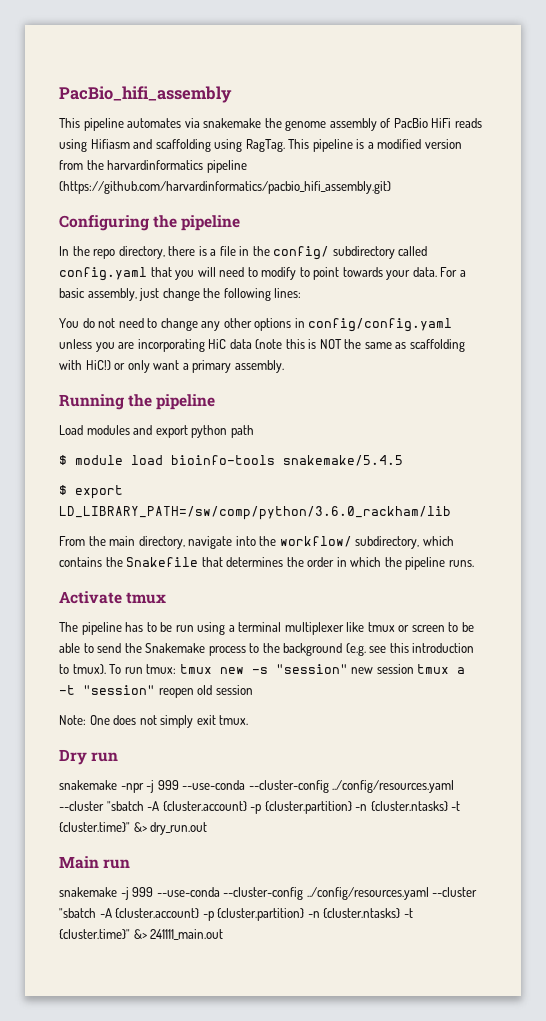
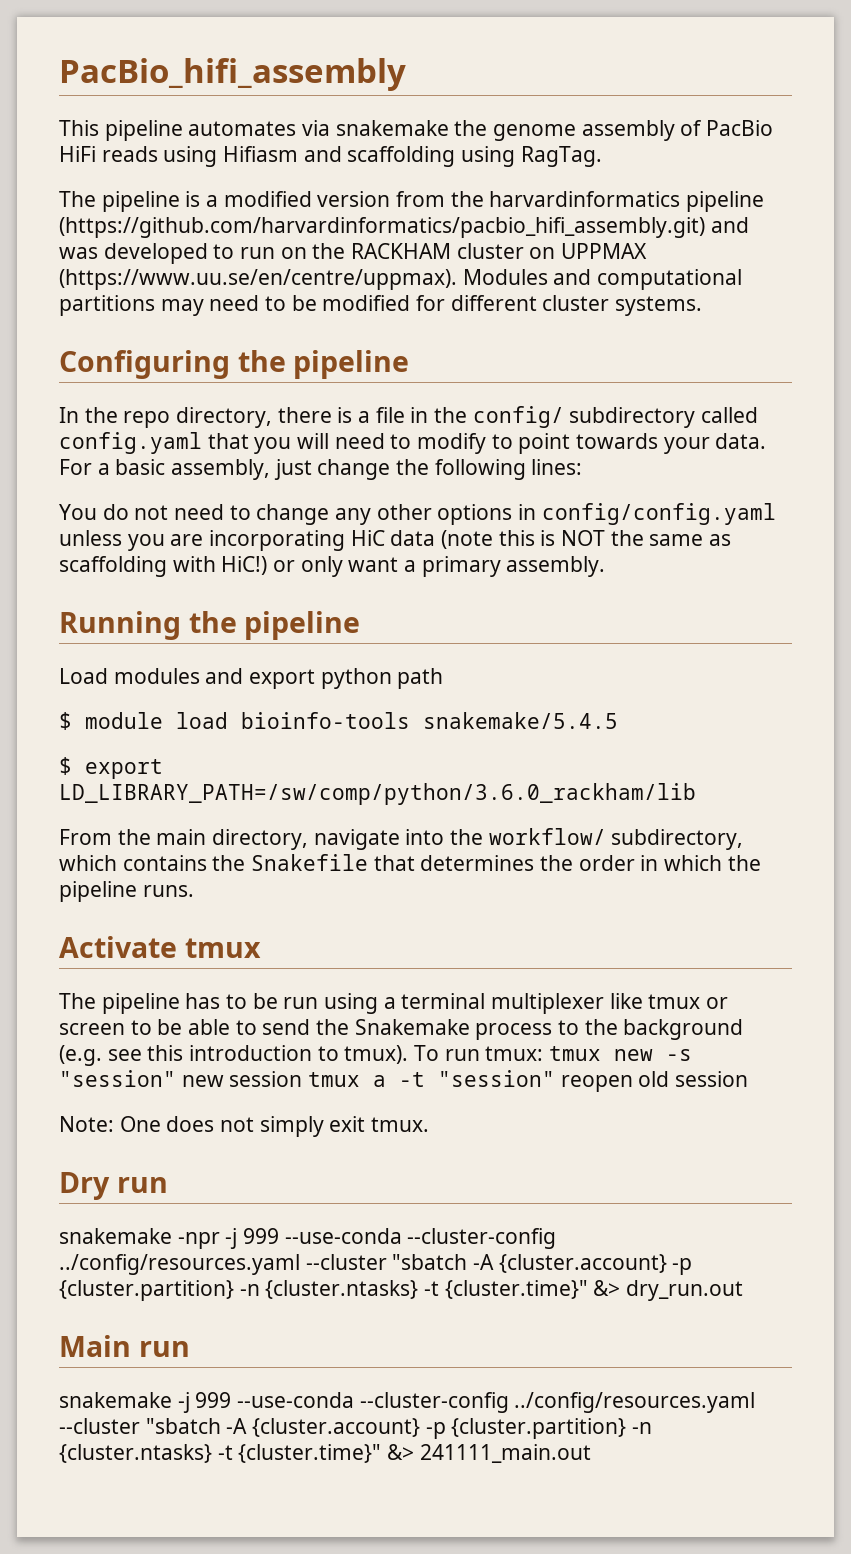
- This pipeline automates via snakemake the genome assembly of PacBio HiFi reads using Hifiasm and scaffolding using RagTag. This pipeline is a modified version from the harvardinformatics pipeline (https://github.com/harvardinformatics/pacbio_hifi_assembly.git)
+ This pipeline automates via snakemake the genome assembly of PacBio HiFi reads using Hifiasm and scaffolding using RagTag.
+ The pipeline is a modified version from the harvardinformatics pipeline (https://github.com/harvardinformatics/pacbio_hifi_assembly.git) and was developed to run on the RACKHAM cluster on UPPMAX (https://www.uu.se/en/centre/uppmax). Modules and computational partitions may need to be modified for different cluster systems.

